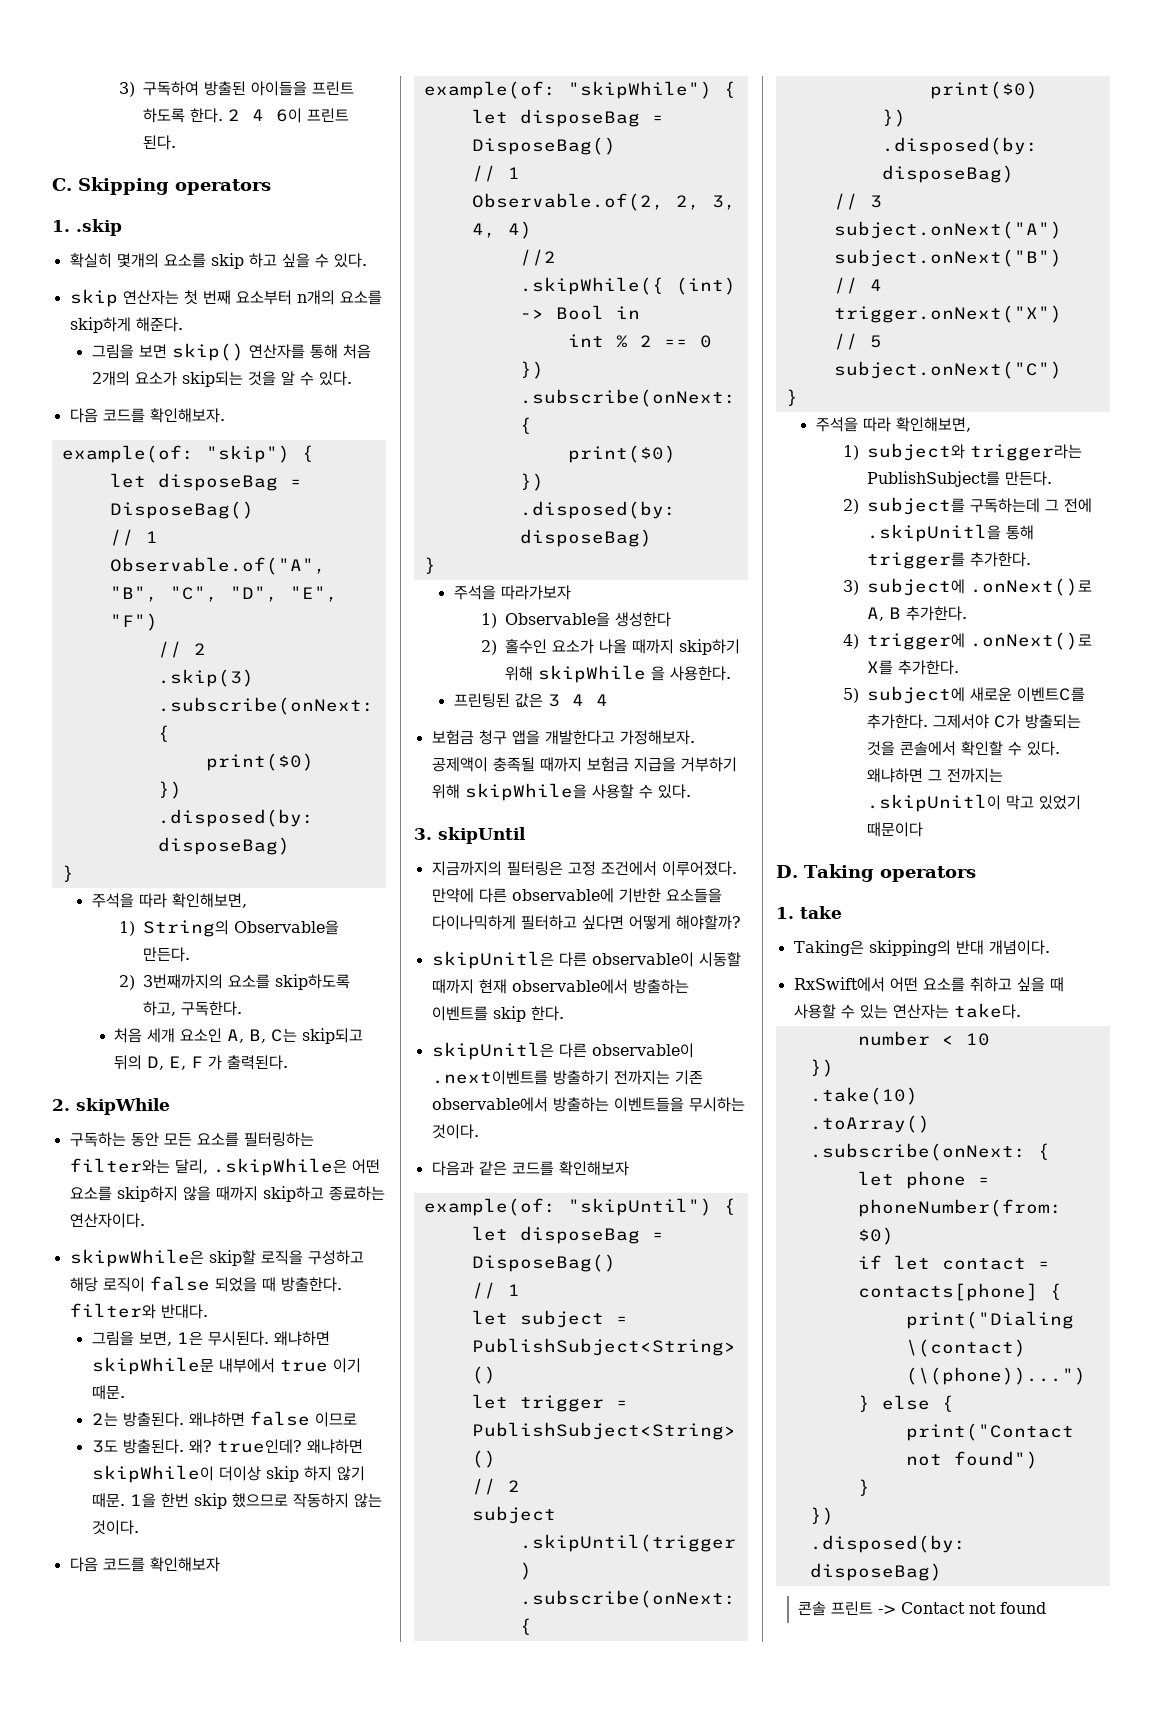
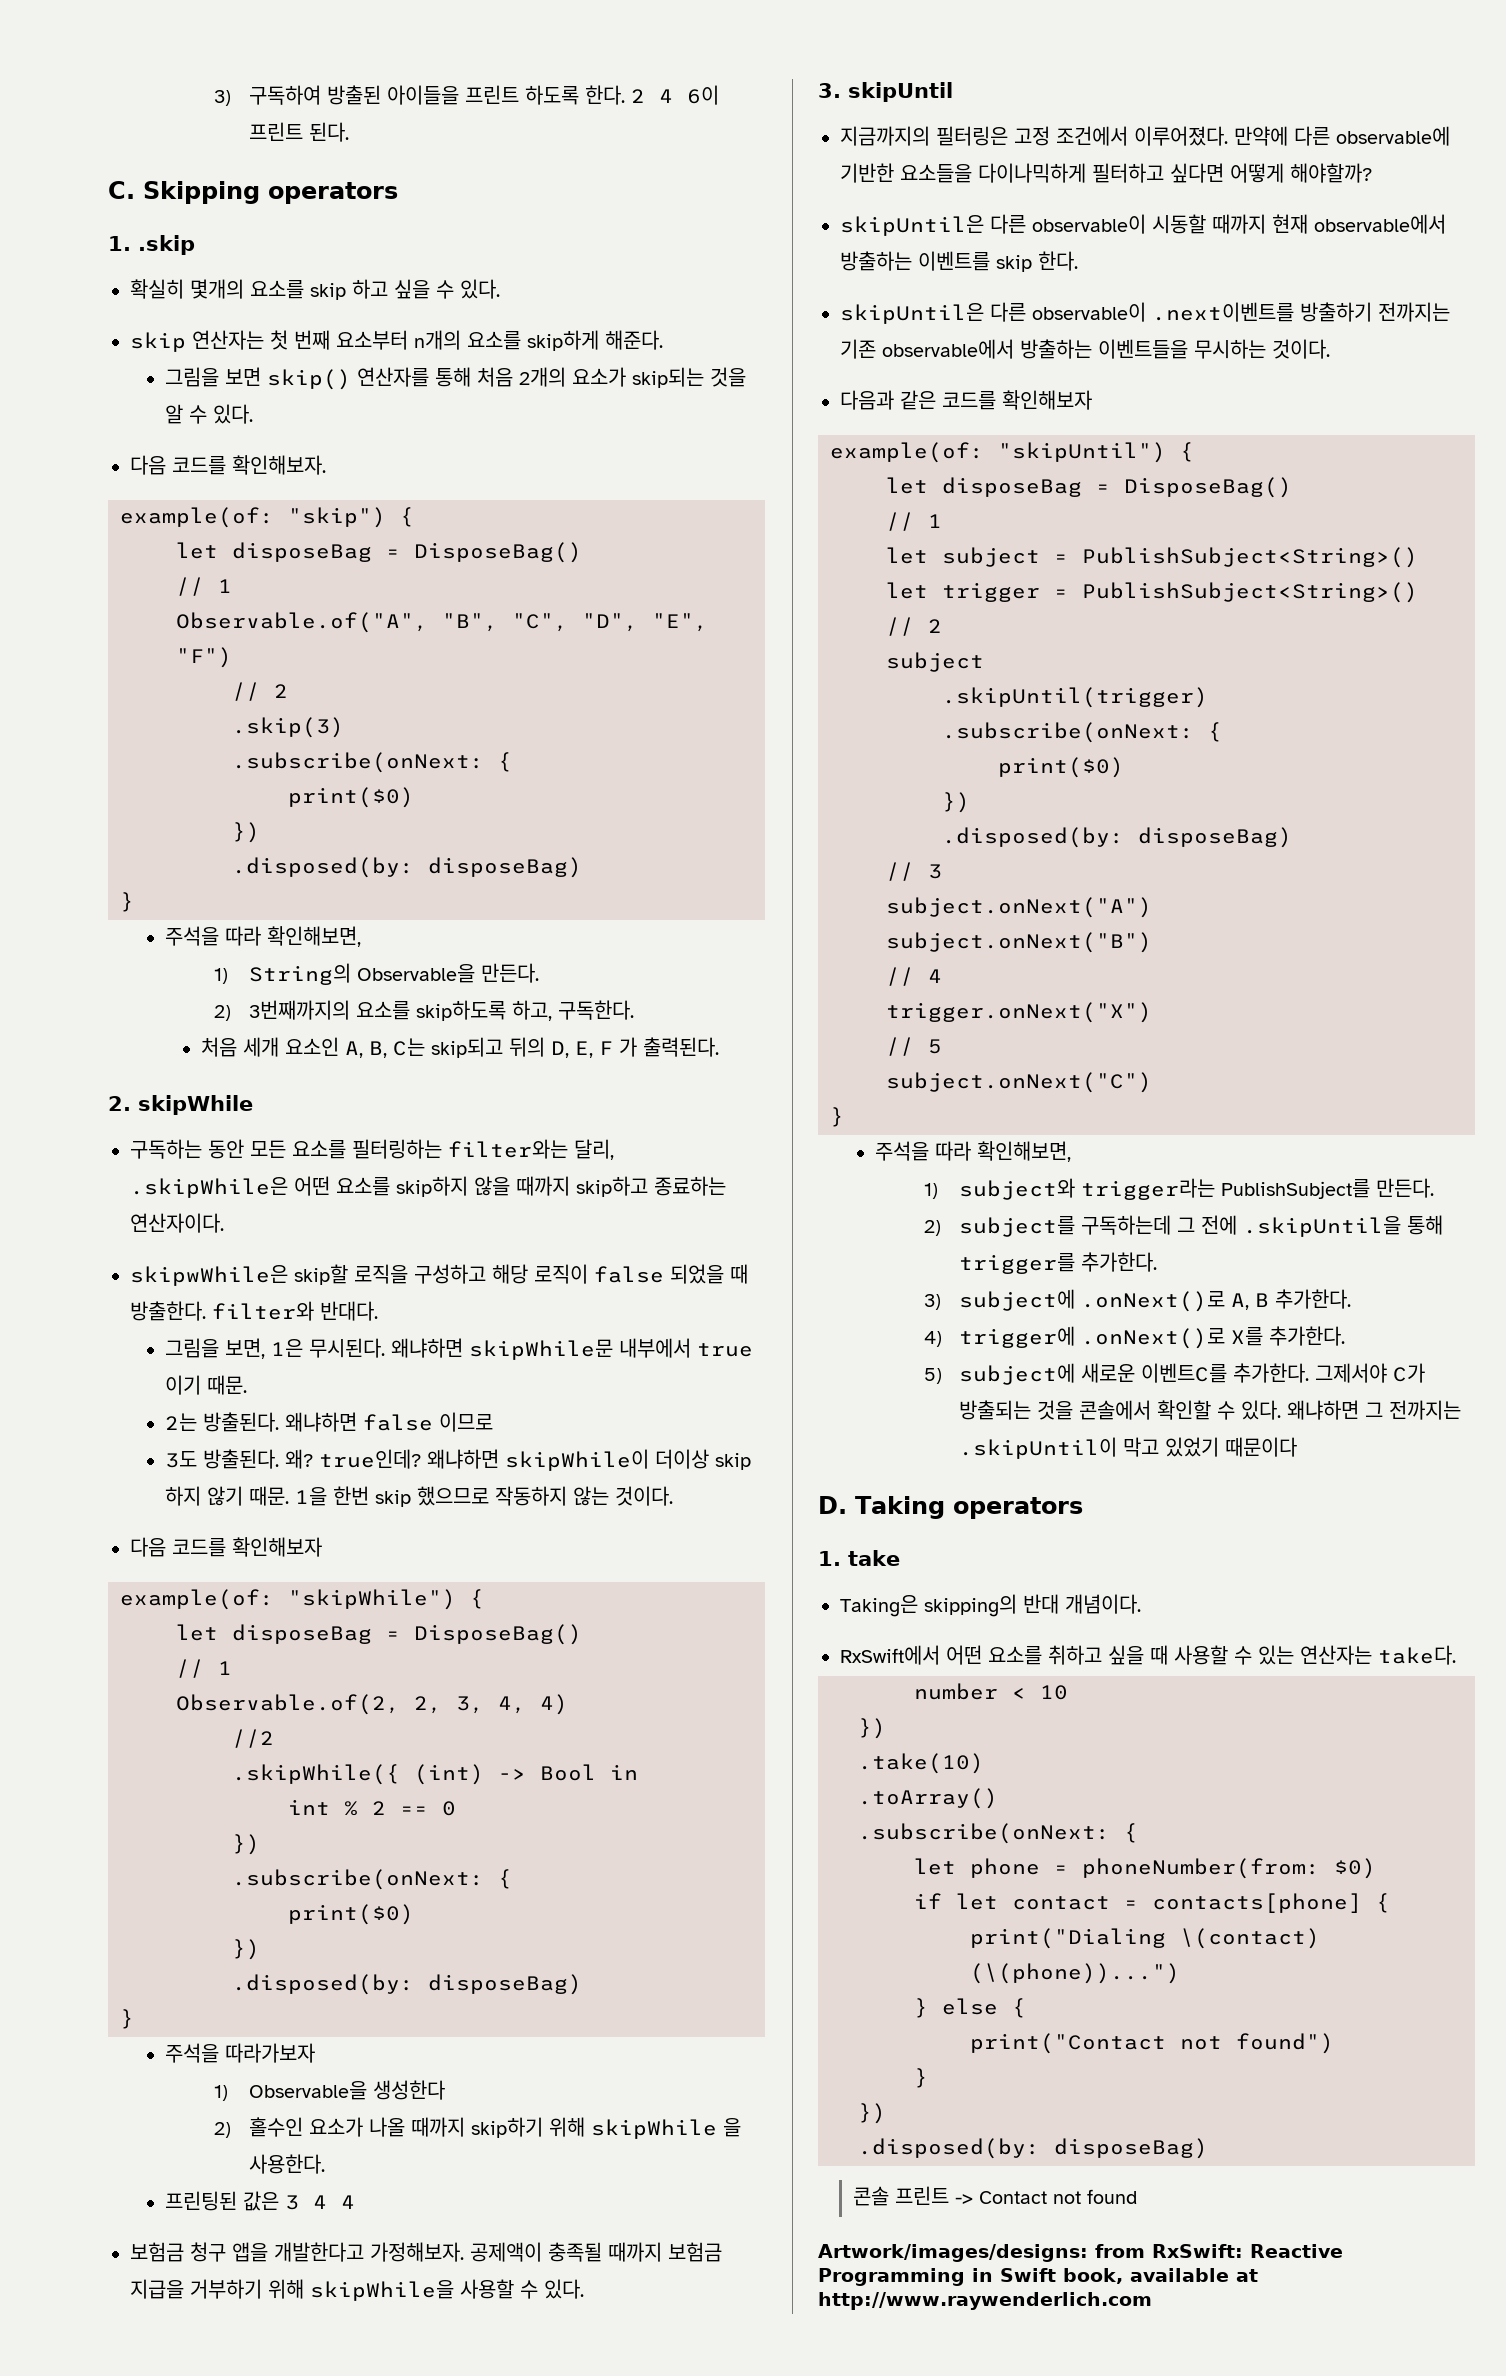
- skipUnitl은 다른 observable이 시동할 때까지 현재 observable에서 방출하는 이벤트를 skip 한다.
+ skipUntil은 다른 observable이 시동할 때까지 현재 observable에서 방출하는 이벤트를 skip 한다.
- skipUnitl은 다른 observable이 .next이벤트를 방출하기 전까지는 기존 observable에서 방출하는 이벤트들을 무시하는 것이다.
+ skipUntil은 다른 observable이 .next이벤트를 방출하기 전까지는 기존 observable에서 방출하는 이벤트들을 무시하는 것이다.
- 2) subject를 구독하는데 그 전에 .skipUnitl을 통해 trigger를 추가한다.
+ 2) subject를 구독하는데 그 전에 .skipUntil을 통해 trigger를 추가한다.
- 왜냐하면 그 전까지는 .skipUnitl이 막고 있었기 때문이다
+ 왜냐하면 그 전까지는 .skipUntil이 막고 있었기 때문이다
+ Artwork/images/designs: from RxSwift: Reactive Programming in Swift book, available at http://www.raywenderlich.com

